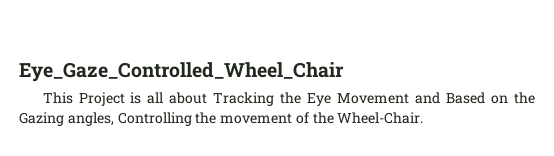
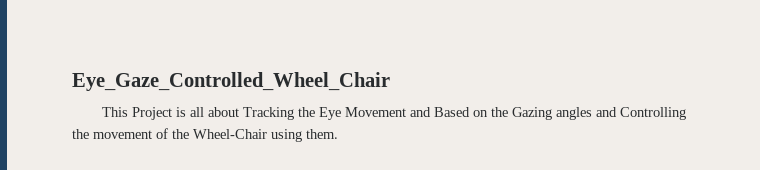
- This Project is all about Tracking the Eye Movement and Based on the Gazing angles, Controlling the movement of the Wheel-Chair.
+ This Project is all about Tracking the Eye Movement and Based on the Gazing angles and Controlling the movement of the Wheel-Chair using them.

